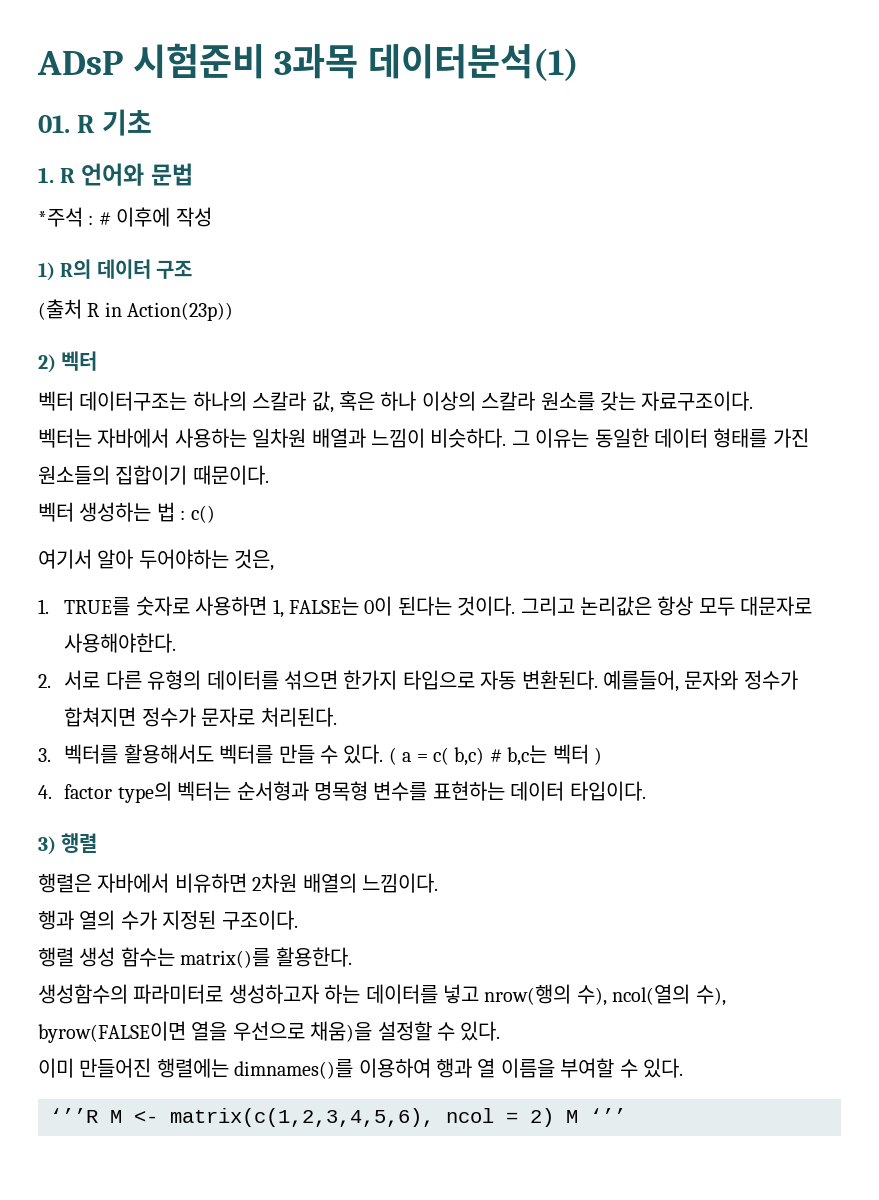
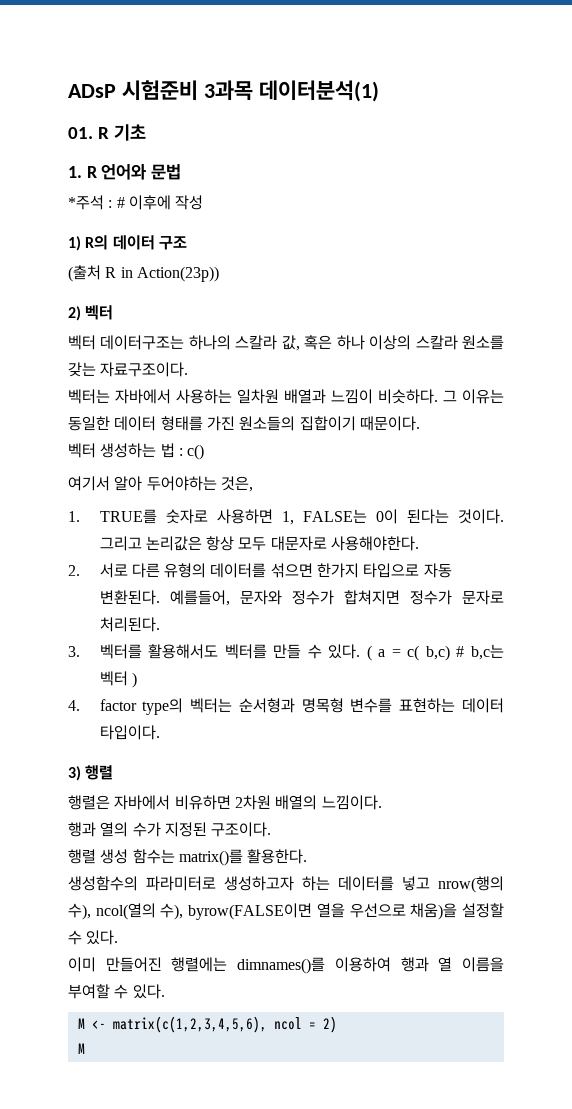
- ‘’’R M <- matrix(c(1,2,3,4,5,6), ncol = 2) M ‘’’
+ M <- matrix(c(1,2,3,4,5,6), ncol = 2)
+ M

